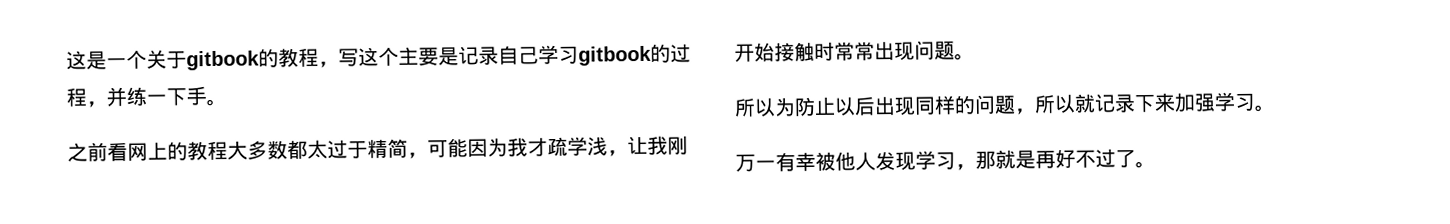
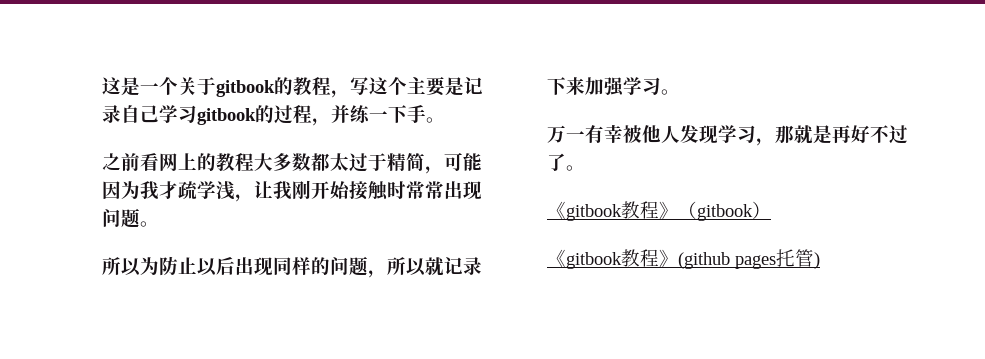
+ 《gitbook教程》（gitbook）
+ 《gitbook教程》(github pages托管)

